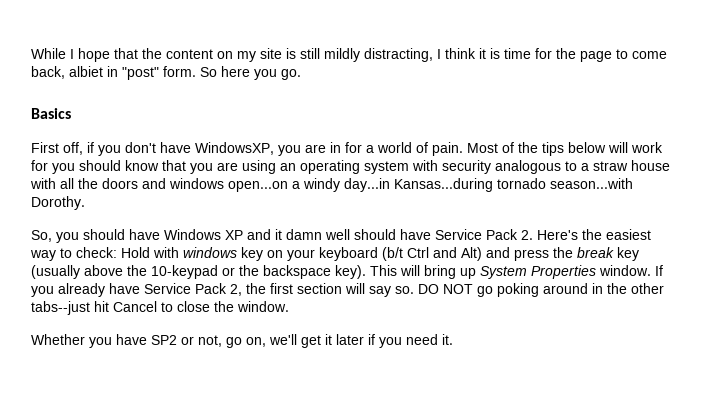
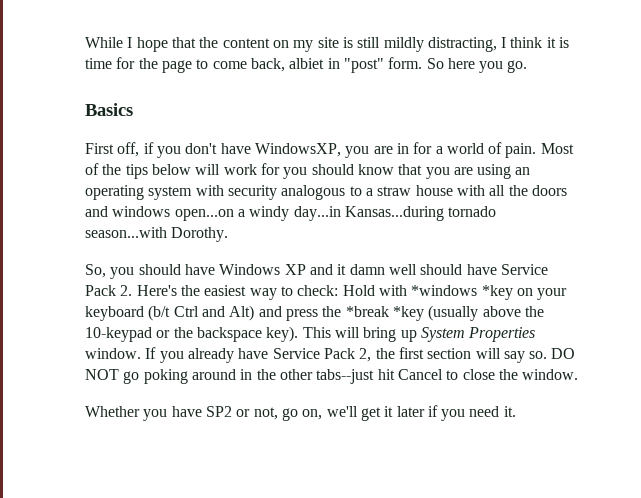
- So, you should have Windows XP and it damn well should have Service Pack 2. Here's the easiest way to check: Hold with windows key on your keyboard (b/t Ctrl and Alt) and press the break key (usually above the 10-keypad or the backspace key).
+ So, you should have Windows XP and it damn well should have Service Pack 2. Here's the easiest way to check: Hold with *windows *key on your keyboard (b/t Ctrl and Alt) and press the *break *key (usually above the 10-keypad or the backspace key).

